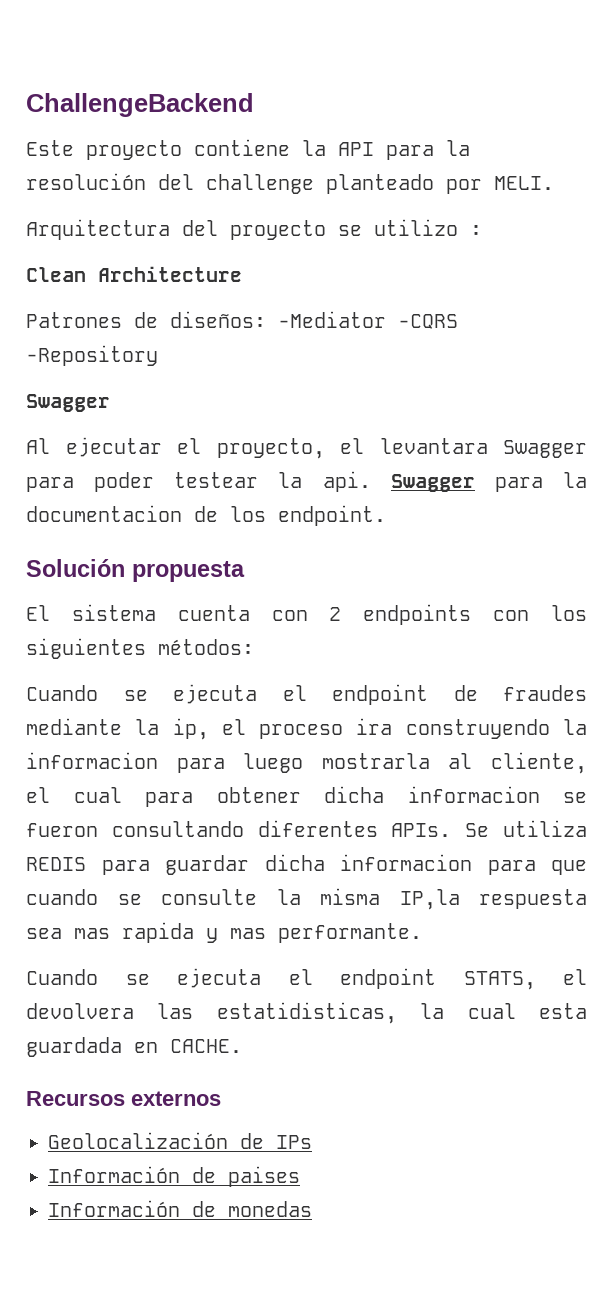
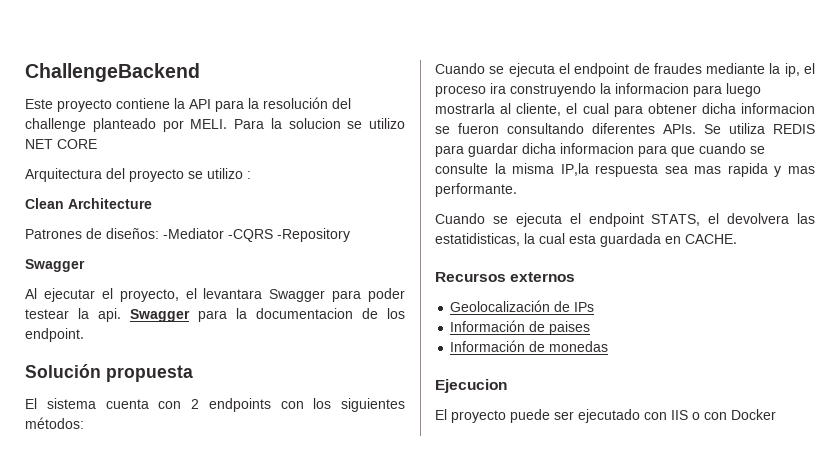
+ Para la solucion se utilizo NET CORE
+ Ejecucion
+ El proyecto puede ser ejecutado con IIS o con Docker

